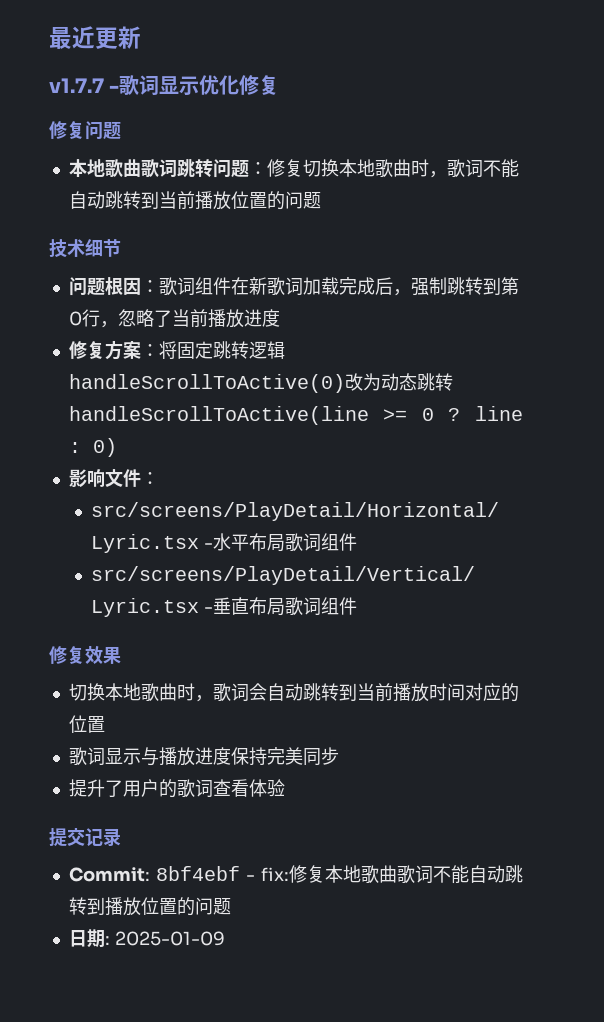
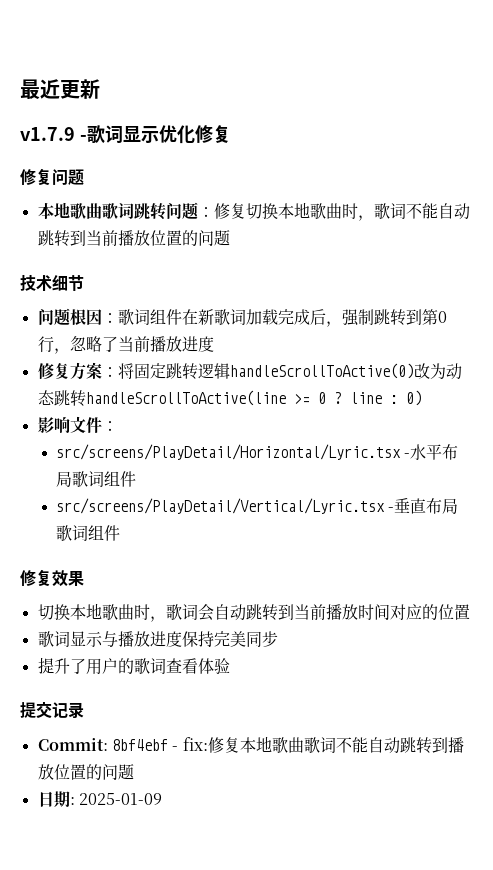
- v1.7.7 -歌词显示优化修复
+ v1.7.9 -歌词显示优化修复

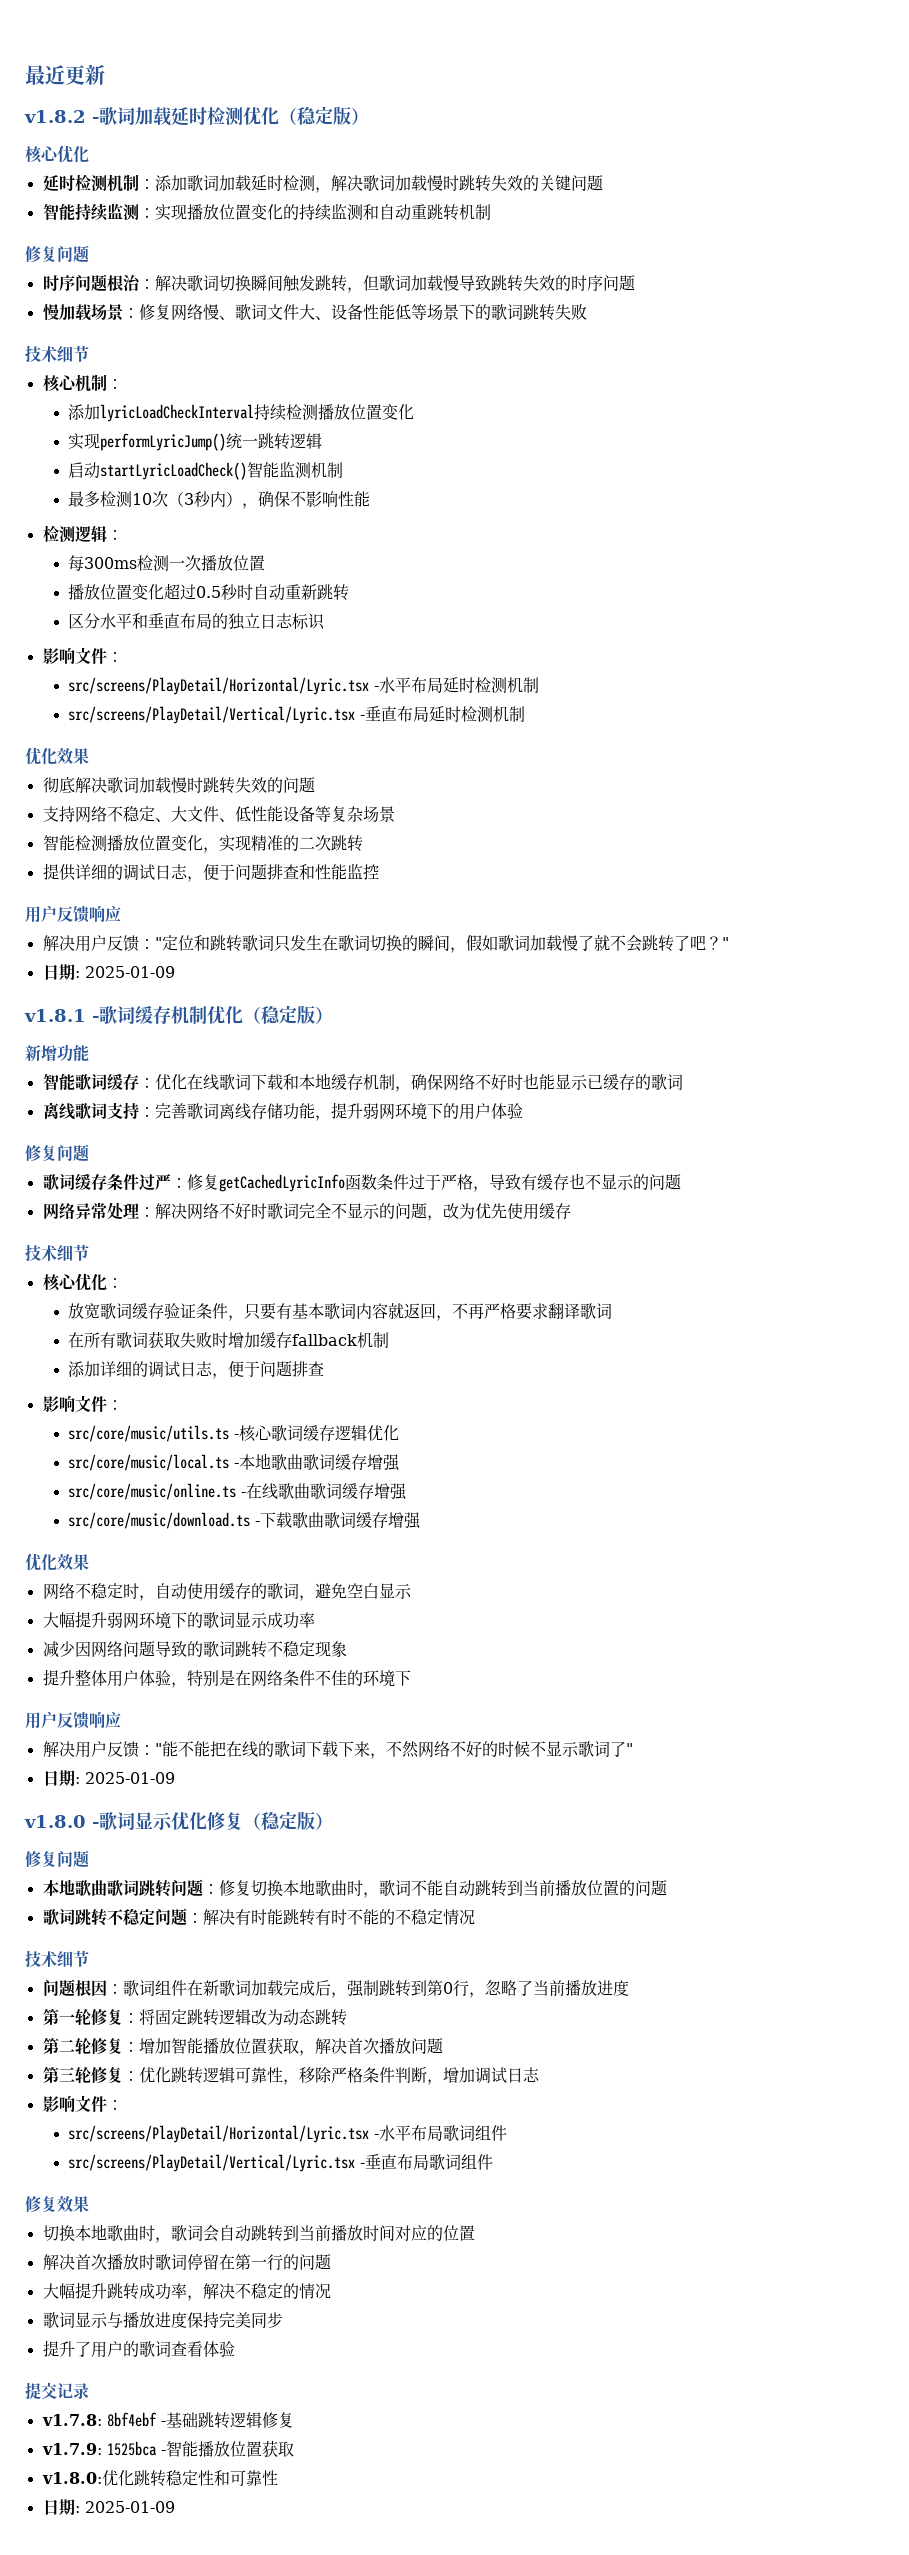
- v1.7.9 -歌词显示优化修复
+ v1.8.2 -歌词加载延时检测优化（稳定版）
+ 核心优化
+ 延时检测机制：添加歌词加载延时检测，解决歌词加载慢时跳转失效的关键问题
+ 智能持续监测：实现播放位置变化的持续监测和自动重跳转机制
+ 修复问题
+ 时序问题根治：解决歌词切换瞬间触发跳转，但歌词加载慢导致跳转失效的时序问题
+ 慢加载场景：修复网络慢、歌词文件大、设备性能低等场景下的歌词跳转失败
+ 技术细节
+ 核心机制：
+ 添加lyricLoadCheckInterval持续检测播放位置变化
+ 实现performLyricJump()统一跳转逻辑
+ 启动startLyricLoadCheck()智能监测机制
+ 最多检测10次（3秒内），确保不影响性能
+ 检测逻辑：
+ 每300ms检测一次播放位置
+ 播放位置变化超过0.5秒时自动重新跳转
+ 区分水平和垂直布局的独立日志标识
+ 影响文件：
+ src/screens/PlayDetail/Horizontal/Lyric.tsx -水平布局延时检测机制
+ src/screens/PlayDetail/Vertical/Lyric.tsx -垂直布局延时检测机制
+ 优化效果
+ 彻底解决歌词加载慢时跳转失效的问题
+ 支持网络不稳定、大文件、低性能设备等复杂场景
+ 智能检测播放位置变化，实现精准的二次跳转
+ 提供详细的调试日志，便于问题排查和性能监控
+ 用户反馈响应
+ 解决用户反馈："定位和跳转歌词只发生在歌词切换的瞬间，假如歌词加载慢了就不会跳转了吧？"
+ 日期: 2025-01-09
+ v1.8.1 -歌词缓存机制优化（稳定版）
+ 新增功能
+ 智能歌词缓存：优化在线歌词下载和本地缓存机制，确保网络不好时也能显示已缓存的歌词
+ 离线歌词支持：完善歌词离线存储功能，提升弱网环境下的用户体验
+ 修复问题
+ 歌词缓存条件过严：修复getCachedLyricInfo函数条件过于严格，导致有缓存也不显示的问题
+ 网络异常处理：解决网络不好时歌词完全不显示的问题，改为优先使用缓存
+ 技术细节
+ 核心优化：
+ 放宽歌词缓存验证条件，只要有基本歌词内容就返回，不再严格要求翻译歌词
+ 在所有歌词获取失败时增加缓存fallback机制
+ 添加详细的调试日志，便于问题排查
+ 影响文件：
+ src/core/music/utils.ts -核心歌词缓存逻辑优化
+ src/core/music/local.ts -本地歌曲歌词缓存增强
+ src/core/music/online.ts -在线歌曲歌词缓存增强
+ src/core/music/download.ts -下载歌曲歌词缓存增强
+ 优化效果
+ 网络不稳定时，自动使用缓存的歌词，避免空白显示
+ 大幅提升弱网环境下的歌词显示成功率
+ 减少因网络问题导致的歌词跳转不稳定现象
+ 提升整体用户体验，特别是在网络条件不佳的环境下
+ 用户反馈响应
+ 解决用户反馈："能不能把在线的歌词下载下来，不然网络不好的时候不显示歌词了"
+ 日期: 2025-01-09
+ v1.8.0 -歌词显示优化修复（稳定版）
+ 歌词跳转不稳定问题：解决有时能跳转有时不能的不稳定情况
- 修复方案：将固定跳转逻辑handleScrollToActive(0)改为动态跳转handleScrollToActive(line >= 0 ? line : 0)
+ 第一轮修复：将固定跳转逻辑改为动态跳转
+ 第二轮修复：增加智能播放位置获取，解决首次播放问题
+ 第三轮修复：优化跳转逻辑可靠性，移除严格条件判断，增加调试日志
+ 解决首次播放时歌词停留在第一行的问题
+ 大幅提升跳转成功率，解决不稳定的情况
- Commit: 8bf4ebf - fix:修复本地歌曲歌词不能自动跳转到播放位置的问题
+ v1.7.8: 8bf4ebf -基础跳转逻辑修复
+ v1.7.9: 1525bca -智能播放位置获取
+ v1.8.0:优化跳转稳定性和可靠性

